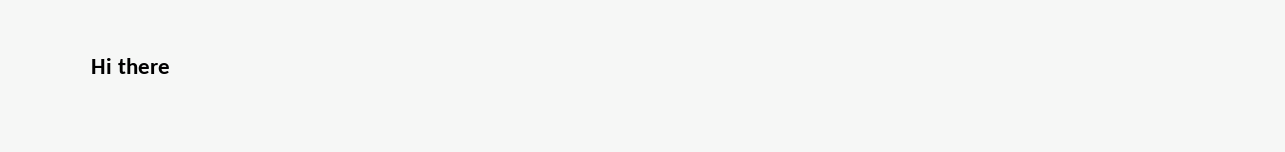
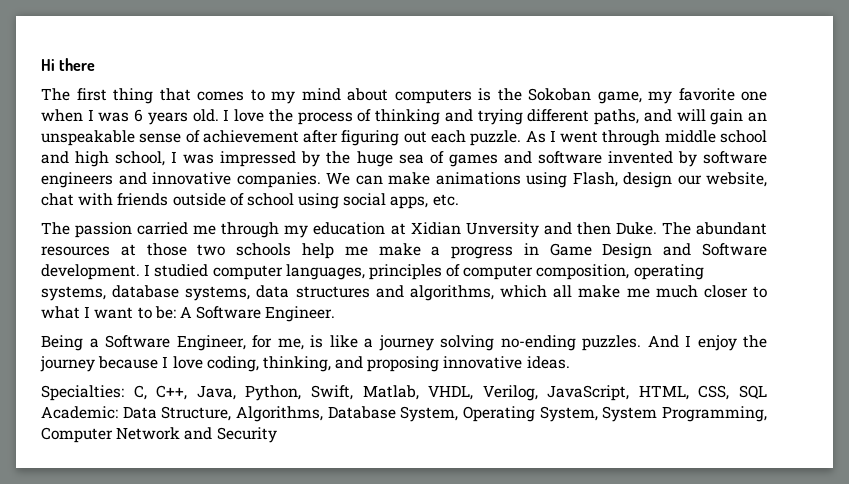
+ The first thing that comes to my mind about computers is the Sokoban game, my favorite one when I was 6 years old. I love the process of thinking and trying different paths, and will gain an unspeakable sense of achievement after figuring out each puzzle. As I went through middle school and high school, I was impressed by the huge sea of games and software invented by software engineers and innovative companies. We can make animations using Flash, design our website, chat with friends outside of school using social apps, etc.
+ The passion carried me through my education at Xidian Unversity and then Duke. The abundant resources at those two schools help me make a progress in Game Design and Software development. I studied computer languages, principles of computer composition, operating systems, database systems, data structures and algorithms, which all make me much closer to what I want to be: A Software Engineer.
+ Being a Software Engineer, for me, is like a journey solving no-ending puzzles. And I enjoy the journey because I love coding, thinking, and proposing innovative ideas.
+ Specialties: C, C++, Java, Python, Swift, Matlab, VHDL, Verilog, JavaScript, HTML, CSS, SQL Academic: Data Structure, Algorithms, Database System, Operating System, System Programming, Computer Network and Security

